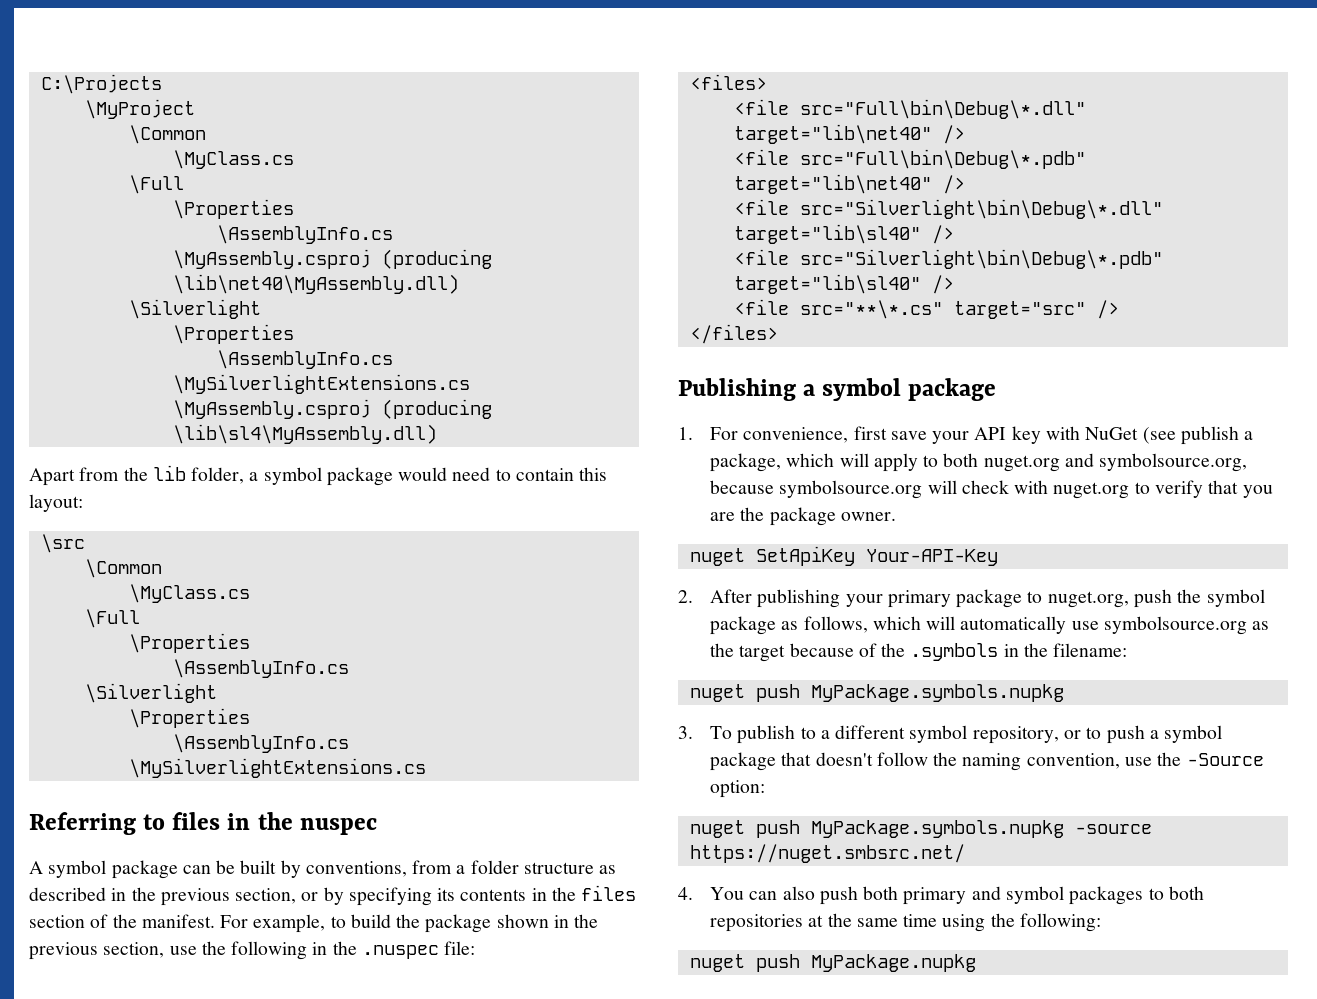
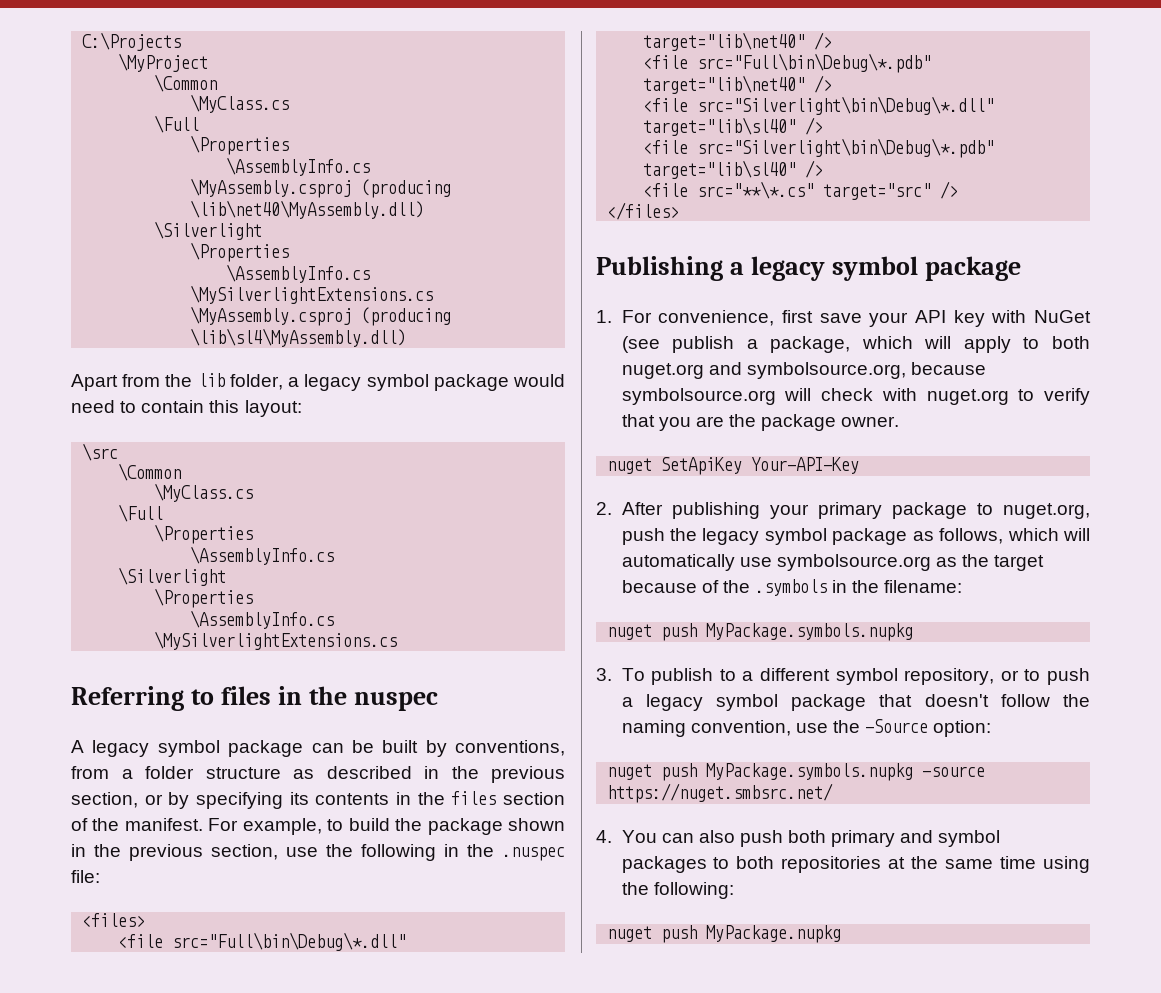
- Apart from the lib folder, a symbol package would need to contain this layout:
+ Apart from the lib folder, a legacy symbol package would need to contain this layout:
- A symbol package can be built by conventions, from a folder structure as described in the previous section, or by specifying its contents in the files section of the manifest.
+ A legacy symbol package can be built by conventions, from a folder structure as described in the previous section, or by specifying its contents in the files section of the manifest.
- Publishing a symbol package
+ Publishing a legacy symbol package
- 2. After publishing your primary package to nuget.org, push the symbol package as follows, which will automatically use symbolsource.org as the target because of the .symbols in the filename:
+ 2. After publishing your primary package to nuget.org, push the legacy symbol package as follows, which will automatically use symbolsource.org as the target because of the .symbols in the filename:
- 3. To publish to a different symbol repository, or to push a symbol package that doesn't follow the naming convention, use the -Source option:
+ 3. To publish to a different symbol repository, or to push a legacy symbol package that doesn't follow the naming convention, use the -Source option:

